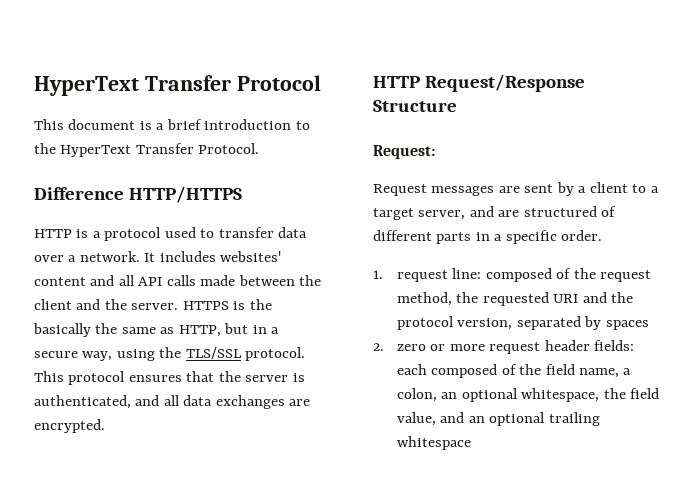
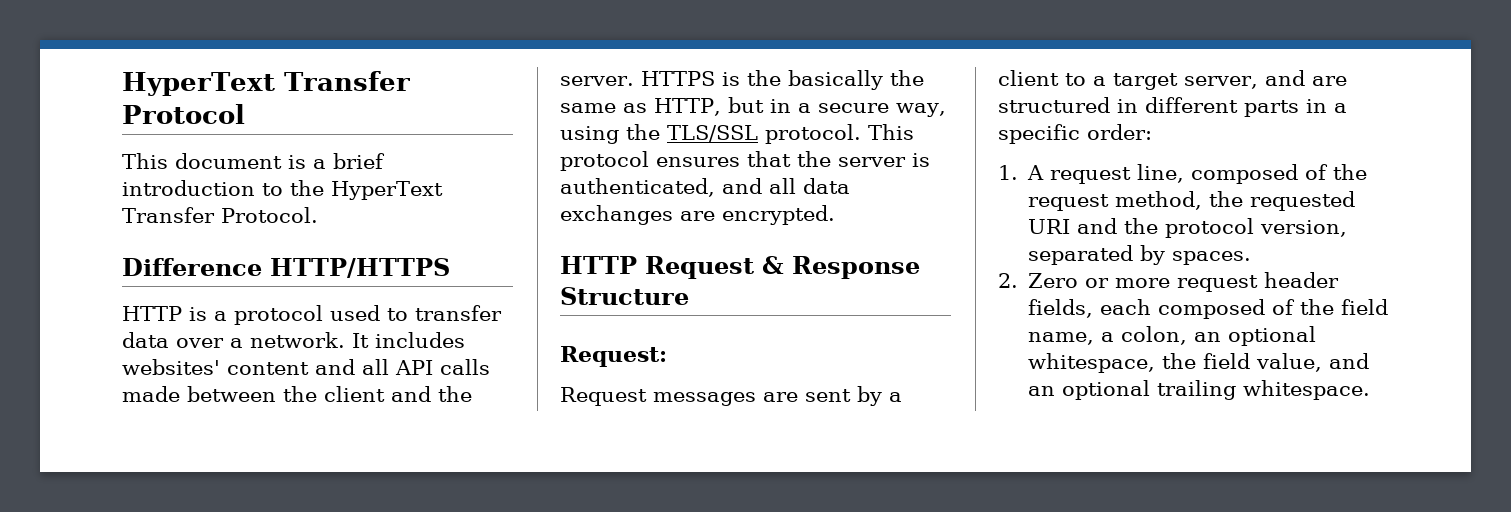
- HTTP Request/Response Structure
+ HTTP Request & Response Structure
- Request messages are sent by a client to a target server, and are structured of different parts in a specific order.
+ Request messages are sent by a client to a target server, and are structured in different parts in a specific order:
- 1. request line: composed of the request method, the requested URI and the protocol version, separated by spaces
+ 1. A request line, composed of the request method, the requested URI and the protocol version, separated by spaces.
- 2. zero or more request header fields: each composed of the field name, a colon, an optional whitespace, the field value, and an optional trailing whitespace
+ 2. Zero or more request header fields, each composed of the field name, a colon, an optional whitespace, the field value, and an optional trailing whitespace.

